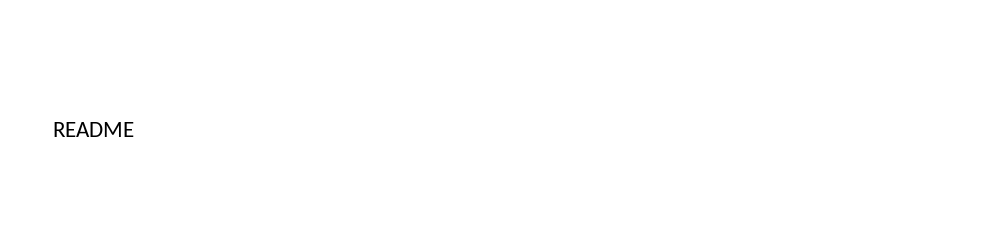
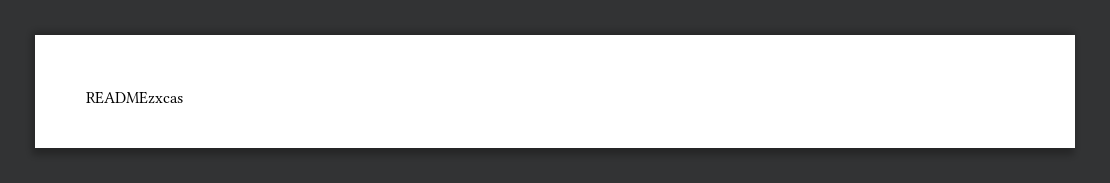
- README
+ READMEzxcas

